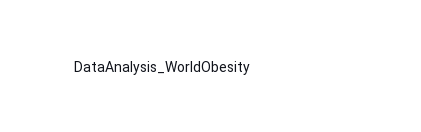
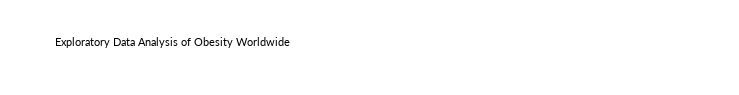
- DataAnalysis_WorldObesity
+ Exploratory Data Analysis of Obesity Worldwide

